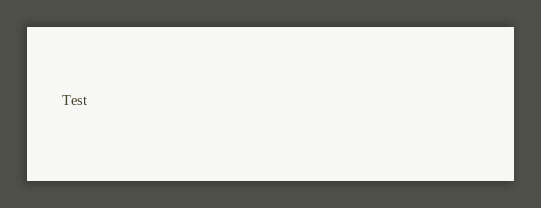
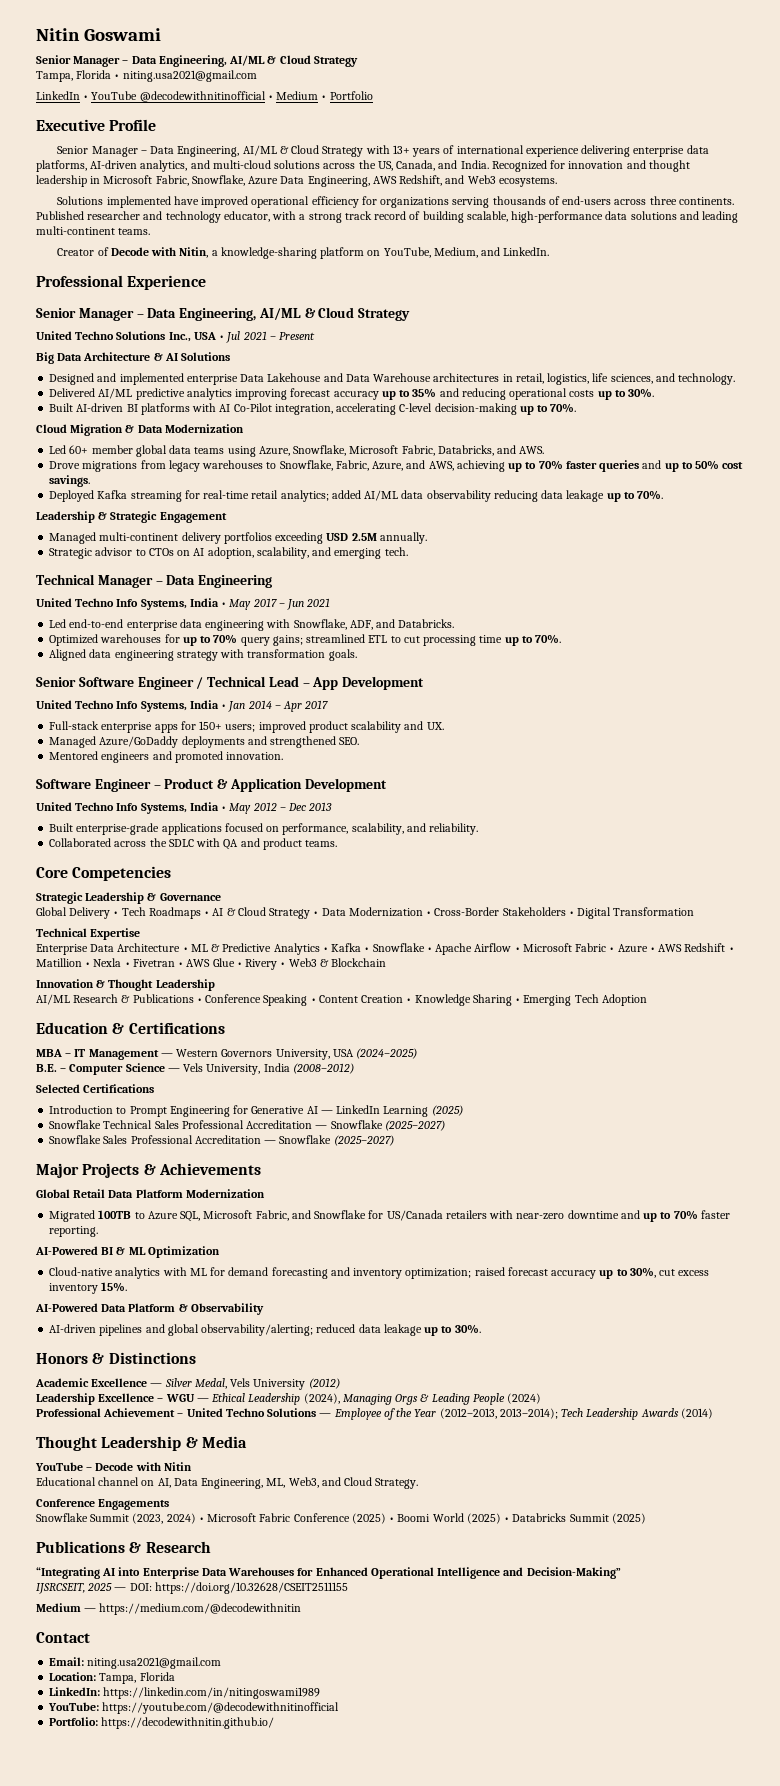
- Test
+ Nitin Goswami
+ Senior Manager – Data Engineering, AI/ML & Cloud Strategy
+ Tampa, Florida • niting.usa2021@gmail.com
+ LinkedIn • YouTube @decodewithnitinofficial • Medium • Portfolio
+ Executive Profile
+ Senior Manager – Data Engineering, AI/ML & Cloud Strategy with 13+ years of international experience delivering enterprise data platforms, AI-driven analytics, and multi-cloud solutions across the US, Canada, and India. Recognized for innovation and thought leadership in Microsoft Fabric, Snowflake, Azure Data Engineering, AWS Redshift, and Web3 ecosystems.
+ Solutions implemented have improved operational efficiency for organizations serving thousands of end-users across three continents. Published researcher and technology educator, with a strong track record of building scalable, high-performance data solutions and leading multi-continent teams.
+ Creator of Decode with Nitin, a knowledge-sharing platform on YouTube, Medium, and LinkedIn.
+ Professional Experience
+ Senior Manager – Data Engineering, AI/ML & Cloud Strategy
+ United Techno Solutions Inc., USA • Jul 2021 – Present
+ Big Data Architecture & AI Solutions
+ Designed and implemented enterprise Data Lakehouse and Data Warehouse architectures in retail, logistics, life sciences, and technology.
+ Delivered AI/ML predictive analytics improving forecast accuracy up to 35% and reducing operational costs up to 30%.
+ Built AI-driven BI platforms with AI Co-Pilot integration, accelerating C-level decision-making up to 70%.
+ Cloud Migration & Data Modernization
+ Led 60+ member global data teams using Azure, Snowflake, Microsoft Fabric, Databricks, and AWS.
+ Drove migrations from legacy warehouses to Snowflake, Fabric, Azure, and AWS, achieving up to 70% faster queries and up to 50% cost savings.
+ Deployed Kafka streaming for real-time retail analytics; added AI/ML data observability reducing data leakage up to 70%.
+ Leadership & Strategic Engagement
+ Managed multi-continent delivery portfolios exceeding USD 2.5M annually.
+ Strategic advisor to CTOs on AI adoption, scalability, and emerging tech.
+ Technical Manager – Data Engineering
+ United Techno Info Systems, India • May 2017 – Jun 2021
+ Led end-to-end enterprise data engineering with Snowflake, ADF, and Databricks.
+ Optimized warehouses for up to 70% query gains; streamlined ETL to cut processing time up to 70%.
+ Aligned data engineering strategy with transformation goals.
+ Senior Software Engineer / Technical Lead – App Development
+ United Techno Info Systems, India • Jan 2014 – Apr 2017
+ Full-stack enterprise apps for 150+ users; improved product scalability and UX.
+ Managed Azure/GoDaddy deployments and strengthened SEO.
+ Mentored engineers and promoted innovation.
+ Software Engineer – Product & Application Development
+ United Techno Info Systems, India • May 2012 – Dec 2013
+ Built enterprise-grade applications focused on performance, scalability, and reliability.
+ Collaborated across the SDLC with QA and product teams.
+ Core Competencies
+ Strategic Leadership & Governance
+ Global Delivery • Tech Roadmaps • AI & Cloud Strategy • Data Modernization • Cross-Border Stakeholders • Digital Transformation
+ Technical Expertise
+ Enterprise Data Architecture • ML & Predictive Analytics • Kafka • Snowflake • Apache Airflow • Microsoft Fabric • Azure • AWS Redshift • Matillion • Nexla • Fivetran • AWS Glue • Rivery • Web3 & Blockchain
+ Innovation & Thought Leadership
+ AI/ML Research & Publications • Conference Speaking • Content Creation • Knowledge Sharing • Emerging Tech Adoption
+ Education & Certifications
+ MBA – IT Management — Western Governors University, USA (2024–2025)
+ B.E. – Computer Science — Vels University, India (2008–2012)
+ Selected Certifications
+ Introduction to Prompt Engineering for Generative AI — LinkedIn Learning (2025)
+ Snowflake Technical Sales Professional Accreditation — Snowflake (2025–2027)
+ Snowflake Sales Professional Accreditation — Snowflake (2025–2027)
+ Major Projects & Achievements
+ Global Retail Data Platform Modernization
+ Migrated 100TB to Azure SQL, Microsoft Fabric, and Snowflake for US/Canada retailers with near-zero downtime and up to 70% faster reporting.
+ AI-Powered BI & ML Optimization
+ Cloud-native analytics with ML for demand forecasting and inventory optimization; raised forecast accuracy up to 30%, cut excess inventory 15%.
+ AI-Powered Data Platform & Observability
+ AI-driven pipelines and global observability/alerting; reduced data leakage up to 30%.
+ Honors & Distinctions
+ Academic Excellence — Silver Medal, Vels University (2012)
+ Leadership Excellence – WGU — Ethical Leadership (2024), Managing Orgs & Leading People (2024)
+ Professional Achievement – United Techno Solutions — Employee of the Year (2012–2013, 2013–2014); Tech Leadership Awards (2014)
+ Thought Leadership & Media
+ YouTube – Decode with Nitin
+ Educational channel on AI, Data Engineering, ML, Web3, and Cloud Strategy.
+ Conference Engagements
+ Snowflake Summit (2023, 2024) • Microsoft Fabric Conference (2025) • Boomi World (2025) • Databricks Summit (2025)
+ Publications & Research
+ “Integrating AI into Enterprise Data Warehouses for Enhanced Operational Intelligence and Decision-Making”
+ IJSRCSEIT, 2025 — DOI: https://doi.org/10.32628/CSEIT2511155
+ Medium — https://medium.com/@decodewithnitin
+ Contact
+ Email: niting.usa2021@gmail.com
+ Location: Tampa, Florida
+ LinkedIn: https://linkedin.com/in/nitingoswami1989
+ YouTube: https://youtube.com/@decodewithnitinofficial
+ Portfolio: https://decodewithnitin.github.io/

